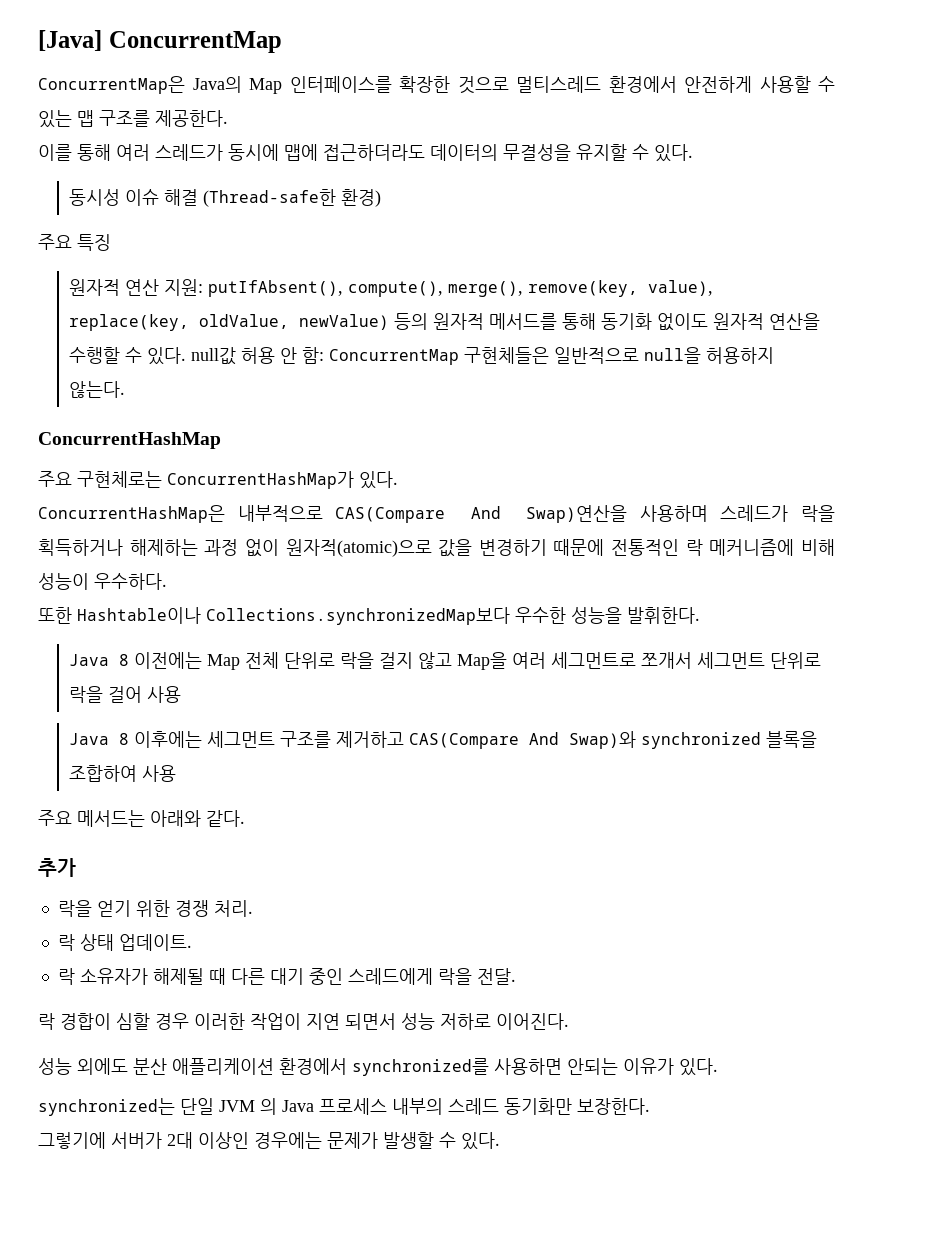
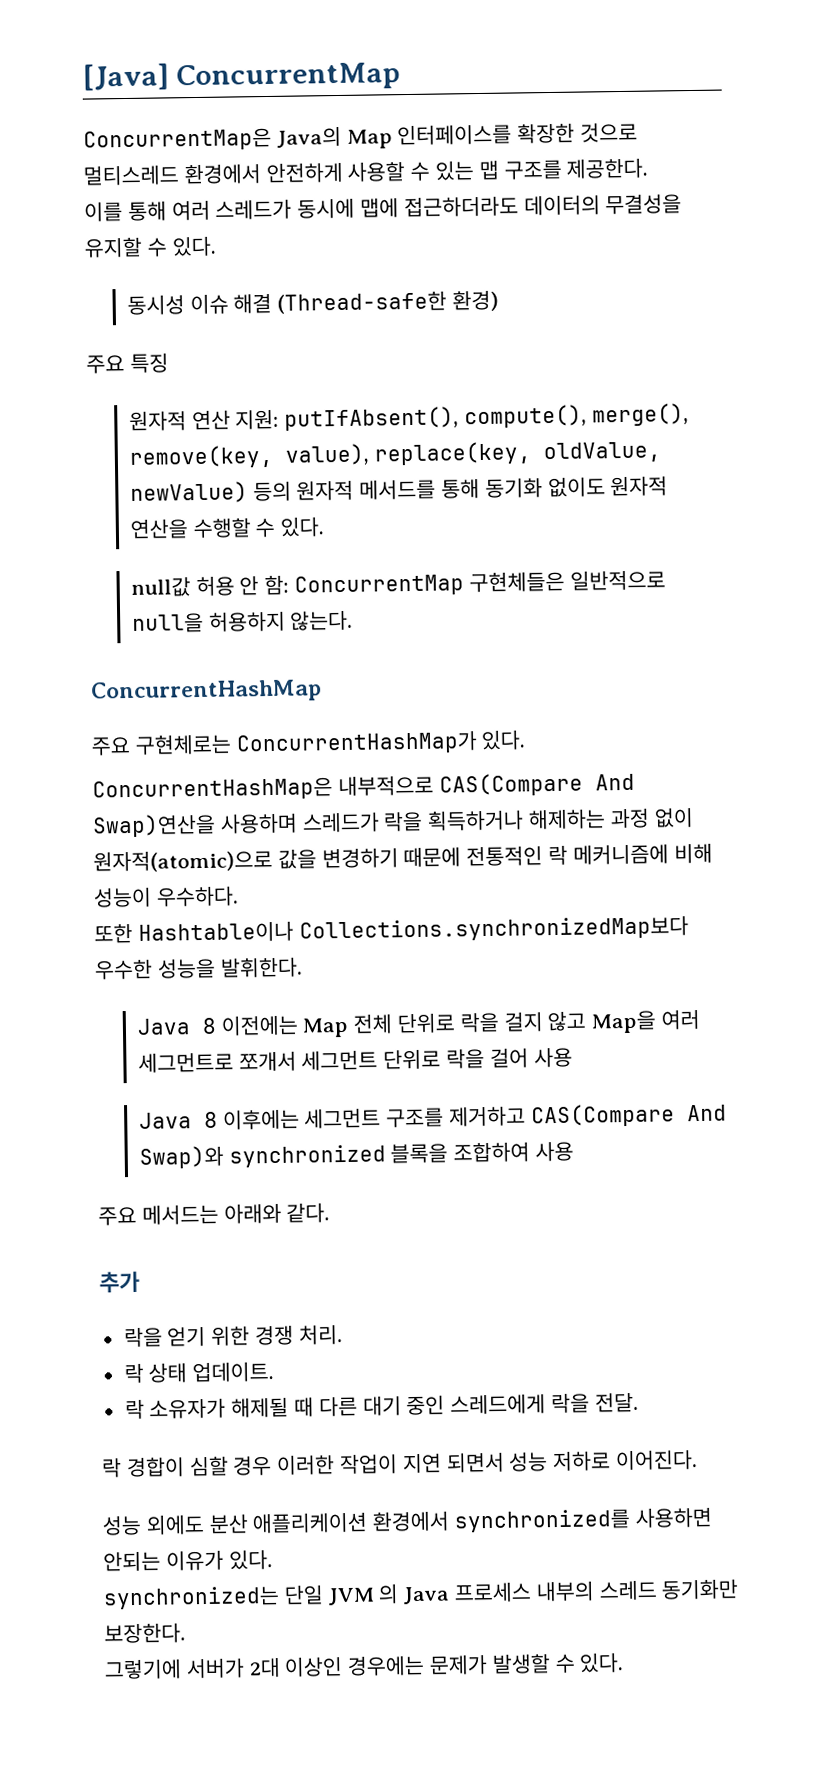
- 원자적 연산 지원: putIfAbsent(), compute(), merge(), remove(key, value), replace(key, oldValue, newValue) 등의 원자적 메서드를 통해 동기화 없이도 원자적 연산을 수행할 수 있다. null값 허용 안 함: ConcurrentMap 구현체들은 일반적으로 null을 허용하지 않는다.
+ 원자적 연산 지원: putIfAbsent(), compute(), merge(), remove(key, value), replace(key, oldValue, newValue) 등의 원자적 메서드를 통해 동기화 없이도 원자적 연산을 수행할 수 있다.
+ null값 허용 안 함: ConcurrentMap 구현체들은 일반적으로 null을 허용하지 않는다.

